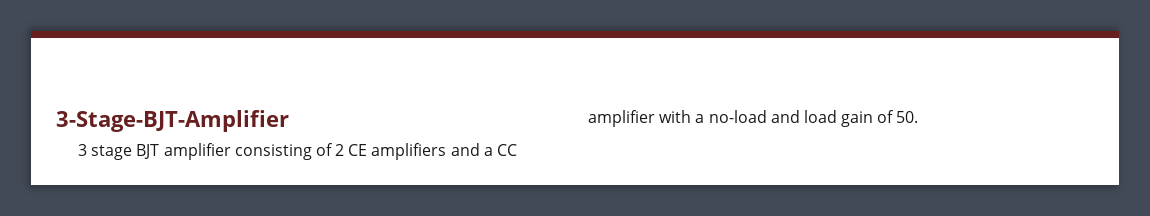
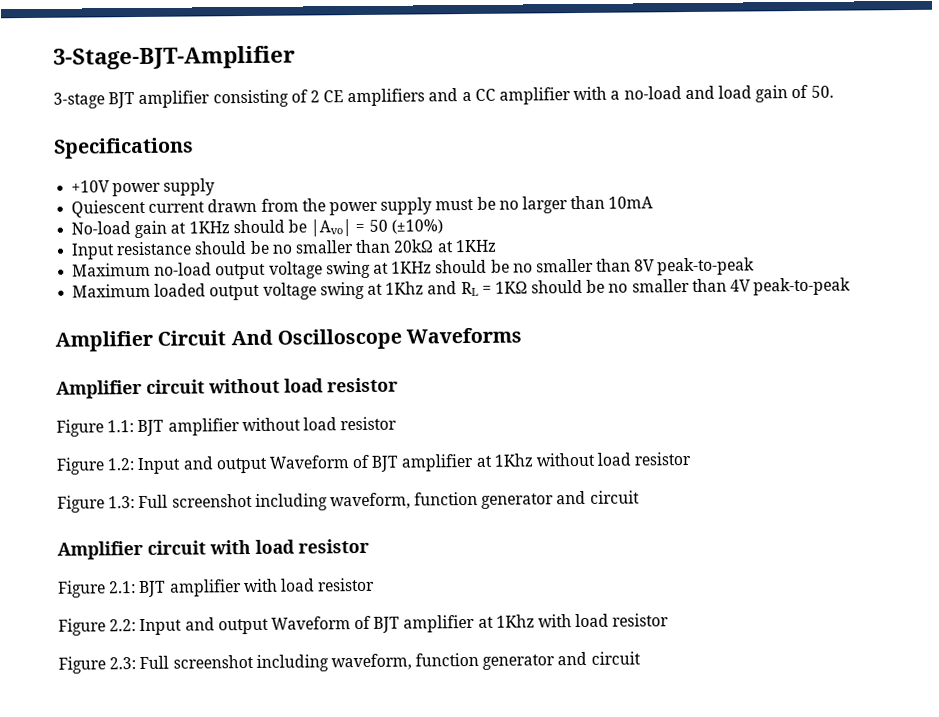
- 3 stage BJT amplifier consisting of 2 CE amplifiers and a CC amplifier with a no-load and load gain of 50.
+ 3-stage BJT amplifier consisting of 2 CE amplifiers and a CC amplifier with a no-load and load gain of 50.
+ Specifications
+ +10V power supply
+ Quiescent current drawn from the power supply must be no larger than 10mA
+ No-load gain at 1KHz should be |Avo| = 50 (±10%)
+ Input resistance should be no smaller than 20kΩ at 1KHz
+ Maximum no-load output voltage swing at 1KHz should be no smaller than 8V peak-to-peak
+ Maximum loaded output voltage swing at 1Khz and RL = 1KΩ should be no smaller than 4V peak-to-peak
+ Amplifier Circuit And Oscilloscope Waveforms
+ Amplifier circuit without load resistor
+ Figure 1.1: BJT amplifier without load resistor
+ Figure 1.2: Input and output Waveform of BJT amplifier at 1Khz without load resistor
+ Figure 1.3: Full screenshot including waveform, function generator and circuit
+ Amplifier circuit with load resistor
+ Figure 2.1: BJT amplifier with load resistor
+ Figure 2.2: Input and output Waveform of BJT amplifier at 1Khz with load resistor
+ Figure 2.3: Full screenshot including waveform, function generator and circuit

